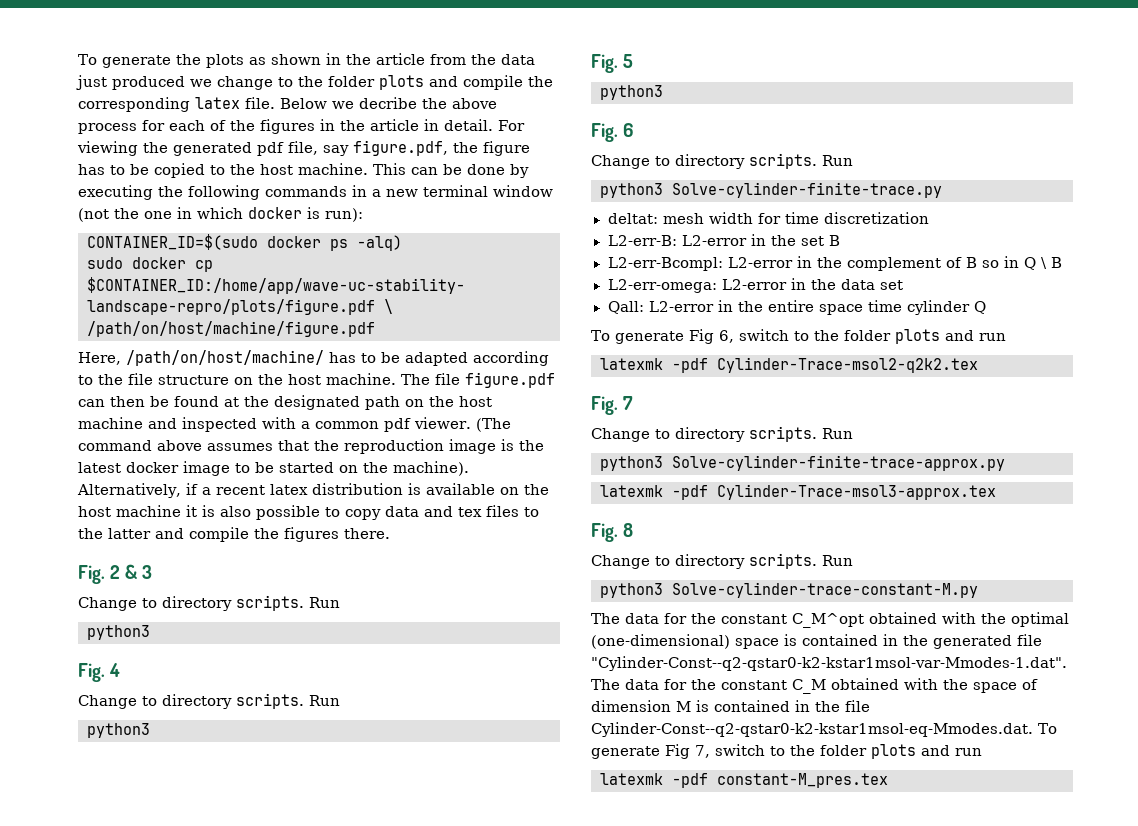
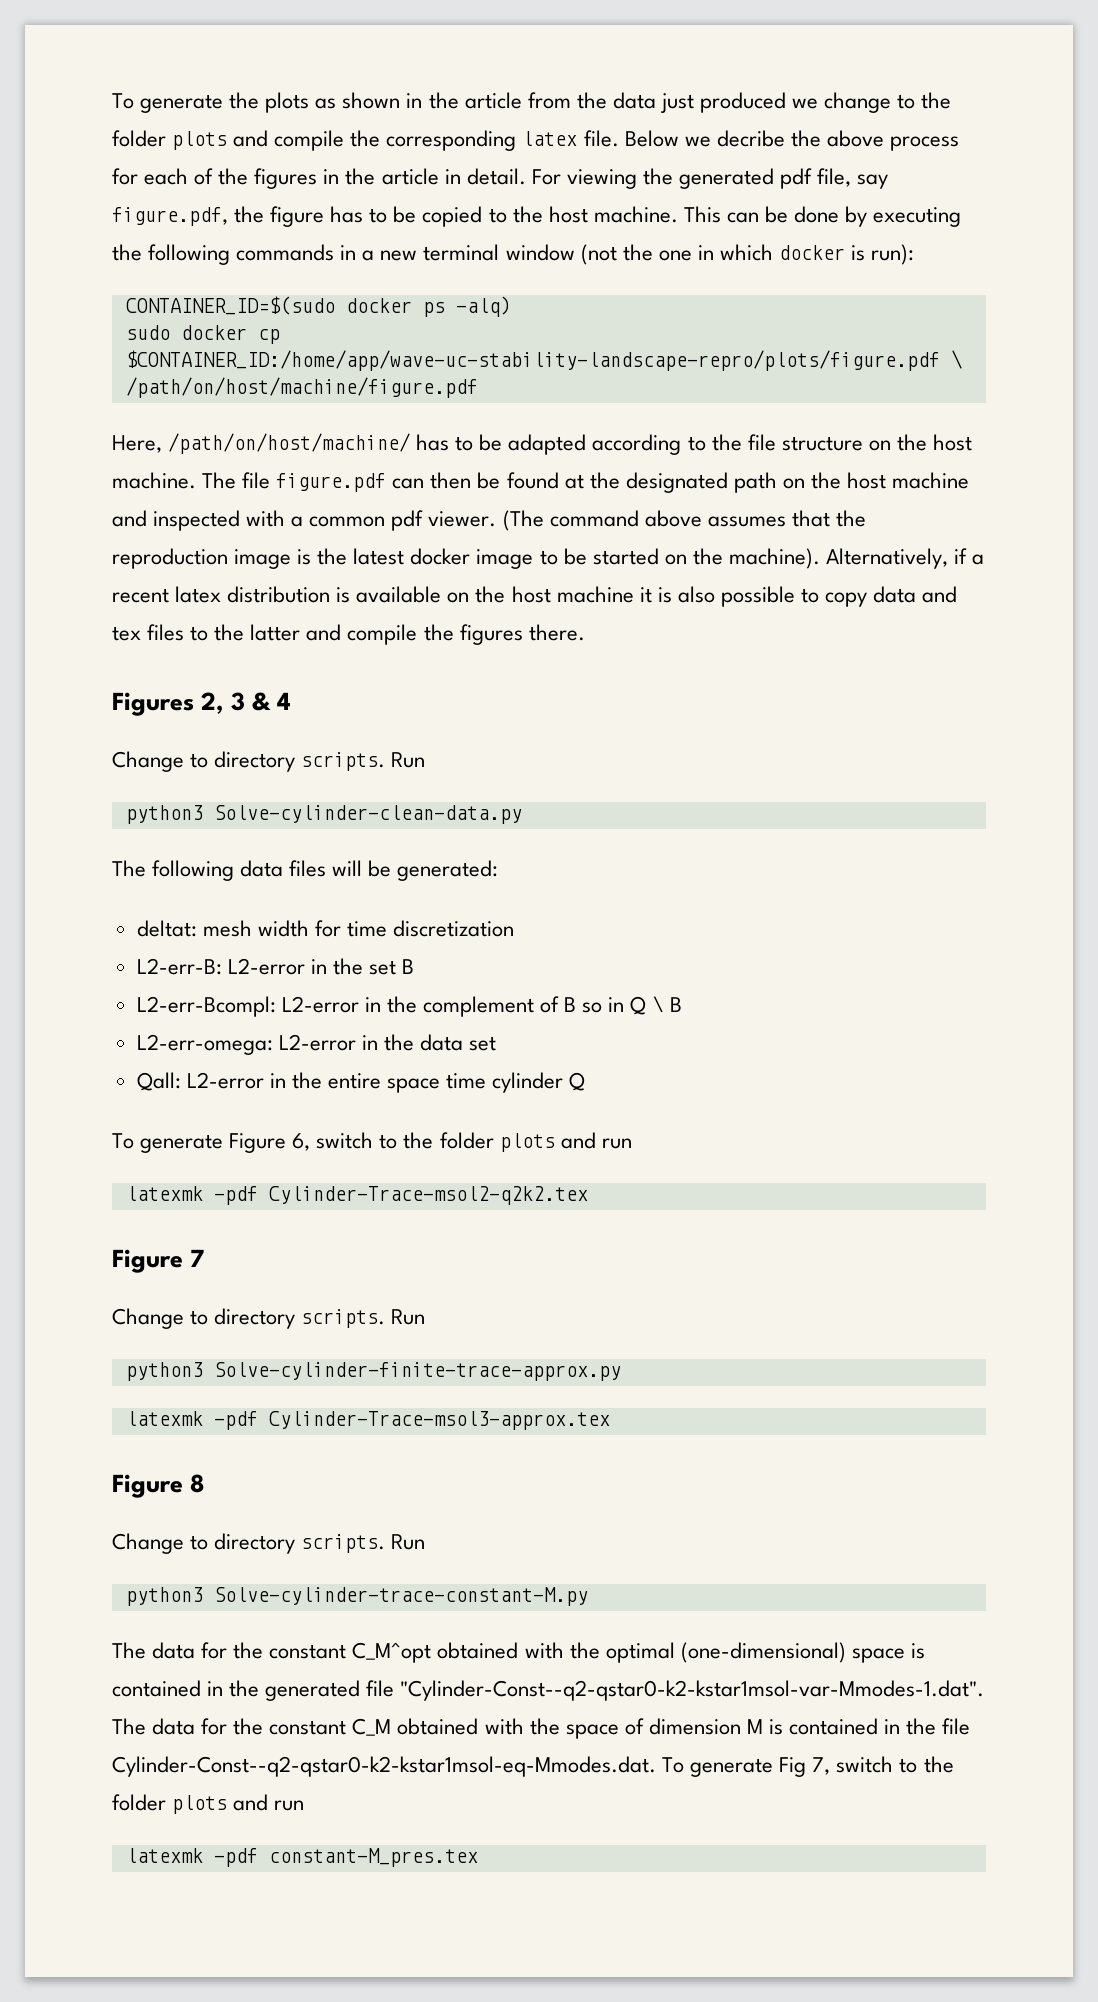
- Fig. 2 & 3
- Change to directory scripts. Run
- python3
- Fig. 4
+ Figures 2, 3 & 4
  Change to directory scripts. Run
- python3
- Fig. 5
- python3
- Fig. 6
- Change to directory scripts. Run
- python3 Solve-cylinder-finite-trace.py
+ python3 Solve-cylinder-clean-data.py
+ The following data files will be generated:
- To generate Fig 6, switch to the folder plots and run
+ To generate Figure 6, switch to the folder plots and run
- Fig. 7
+ Figure 7
- Fig. 8
+ Figure 8

